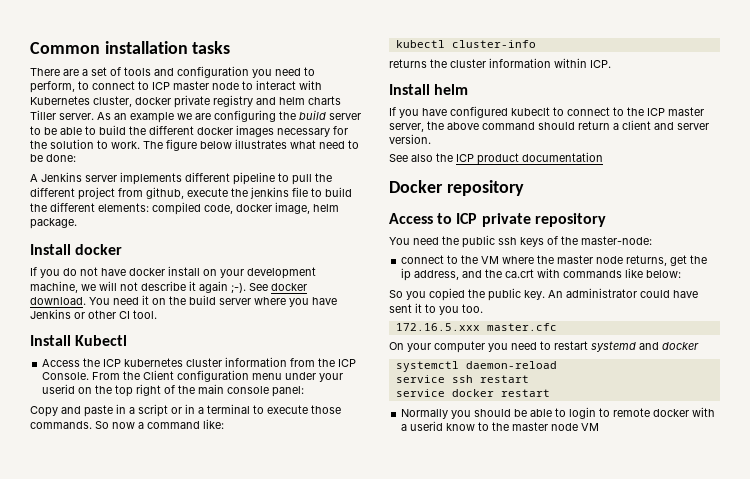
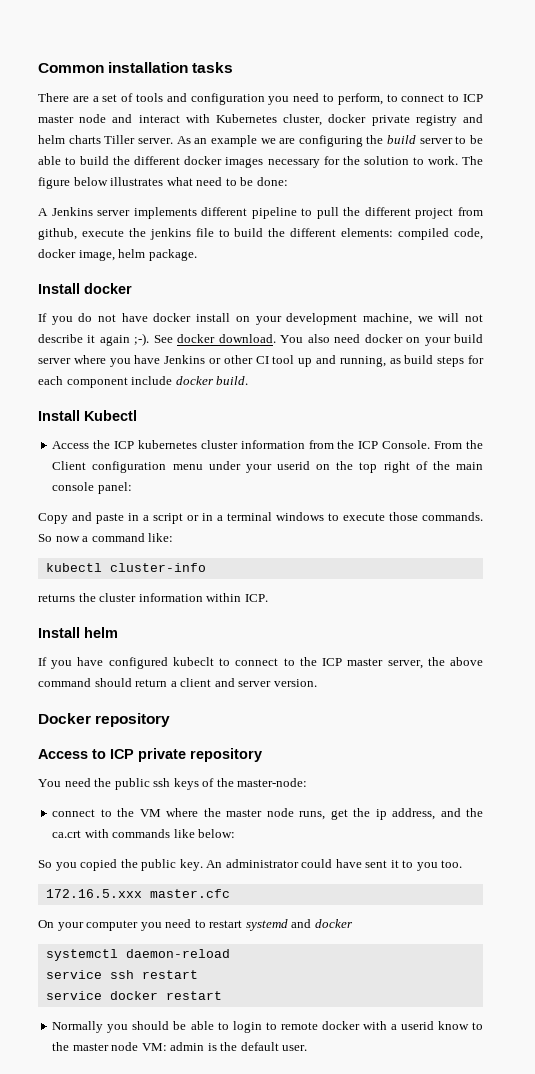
- There are a set of tools and configuration you need to perform, to connect to ICP master node to interact with Kubernetes cluster, docker private registry and helm charts Tiller server.
+ There are a set of tools and configuration you need to perform, to connect to ICP master node and interact with Kubernetes cluster, docker private registry and helm charts Tiller server.
- You need it on the build server where you have Jenkins or other CI tool.
+ You also need docker on your build server where you have Jenkins or other CI tool up and running, as build steps for each component include docker build.
- Copy and paste in a script or in a terminal to execute those commands.
+ Copy and paste in a script or in a terminal windows to execute those commands.
- See also the ICP product documentation
- connect to the VM where the master node returns, get the ip address, and the ca.crt with commands like below:
+ connect to the VM where the master node runs, get the ip address, and the ca.crt with commands like below:
- Normally you should be able to login to remote docker with a userid know to the master node VM
+ Normally you should be able to login to remote docker with a userid know to the master node VM: admin is the default user.

